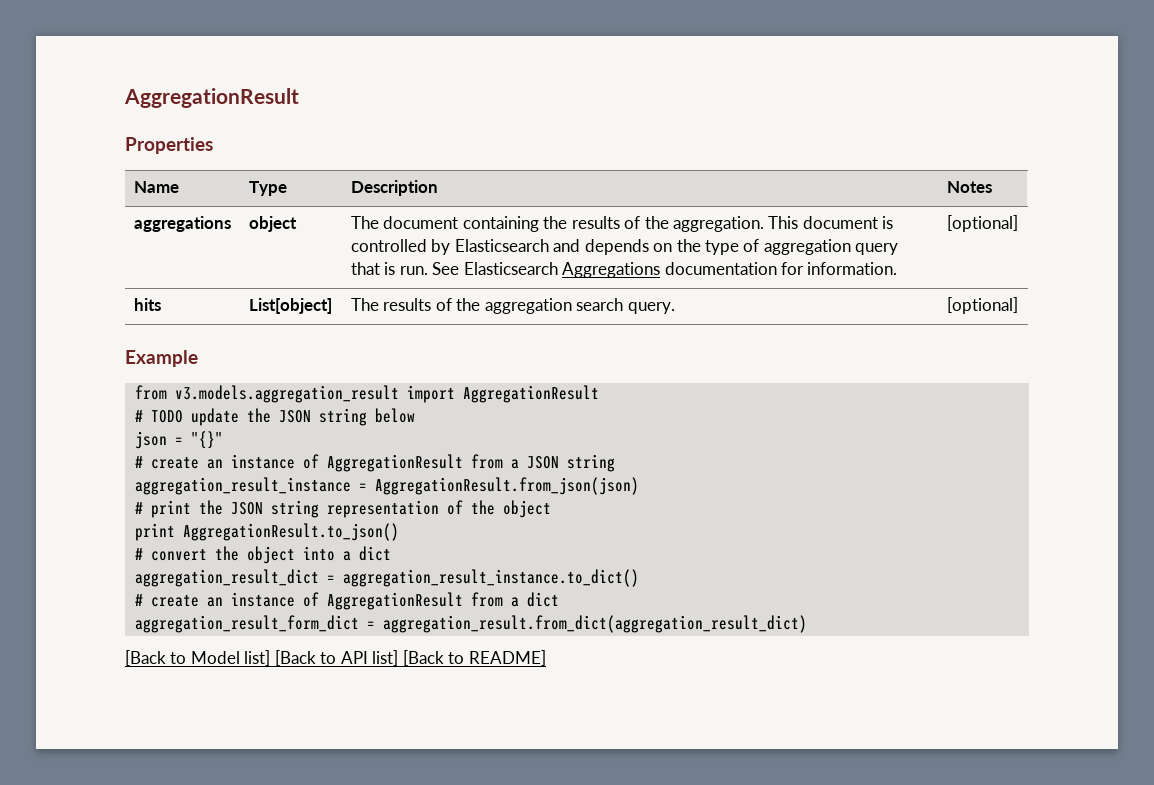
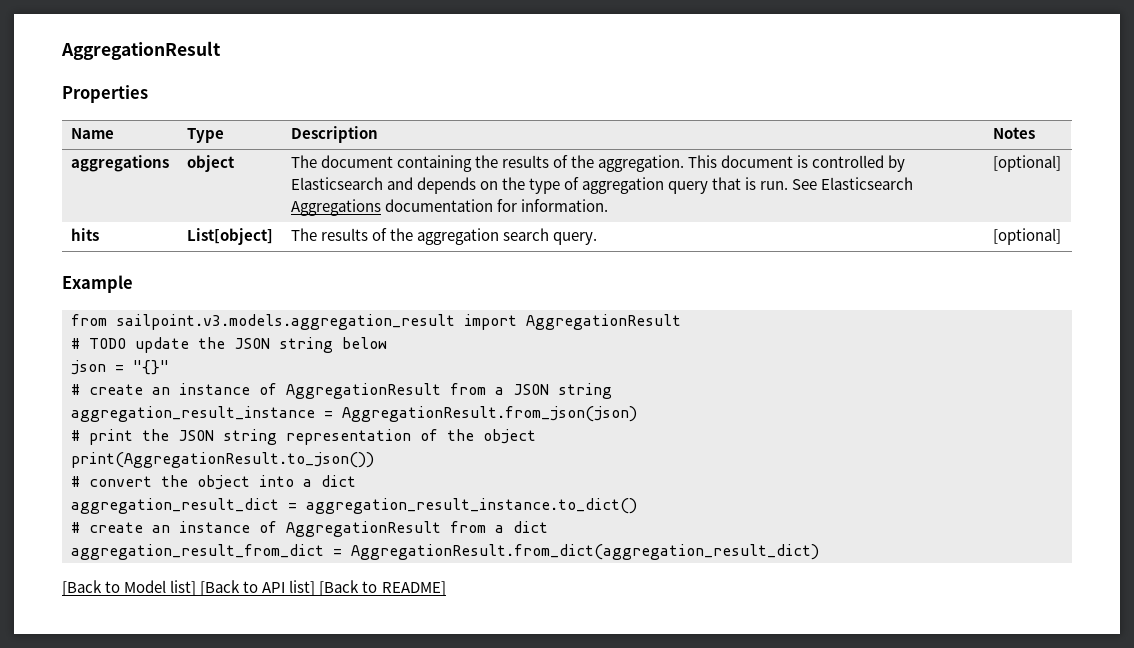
- from v3.models.aggregation_result import AggregationResult
+ from sailpoint.v3.models.aggregation_result import AggregationResult
- print AggregationResult.to_json()
+ print(AggregationResult.to_json())
- aggregation_result_form_dict = aggregation_result.from_dict(aggregation_result_dict)
+ aggregation_result_from_dict = AggregationResult.from_dict(aggregation_result_dict)

